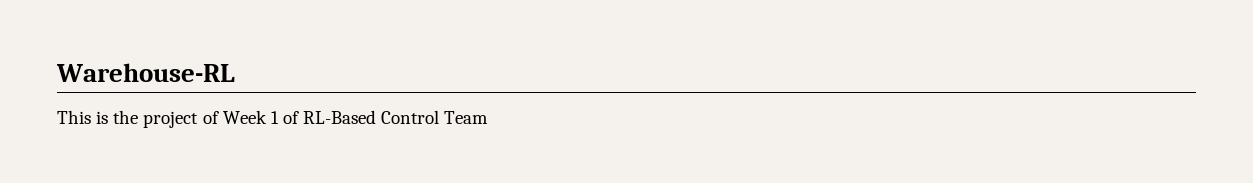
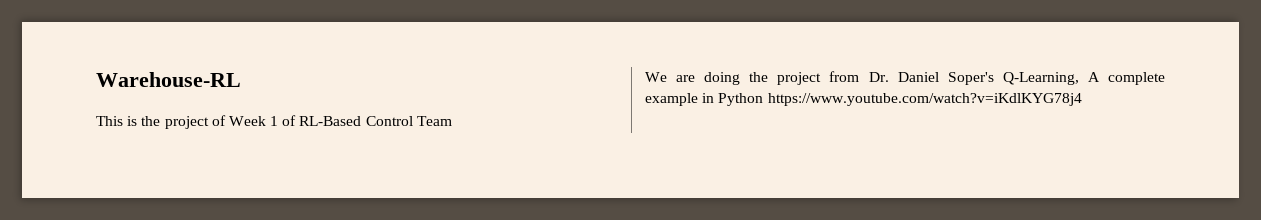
+ We are doing the project from Dr. Daniel Soper's Q-Learning, A complete example in Python https://www.youtube.com/watch?v=iKdlKYG78j4

